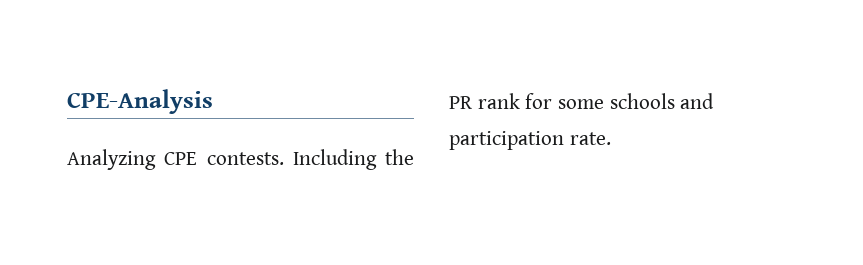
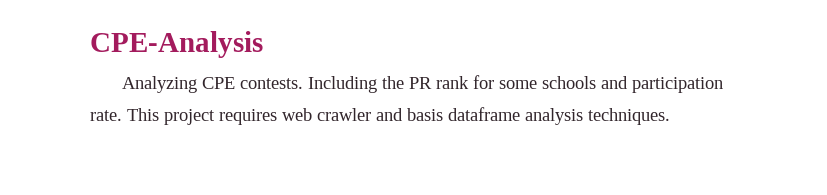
+ This project requires web crawler and basis dataframe analysis techniques.

